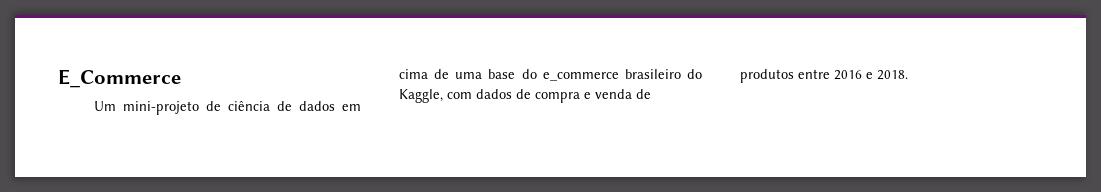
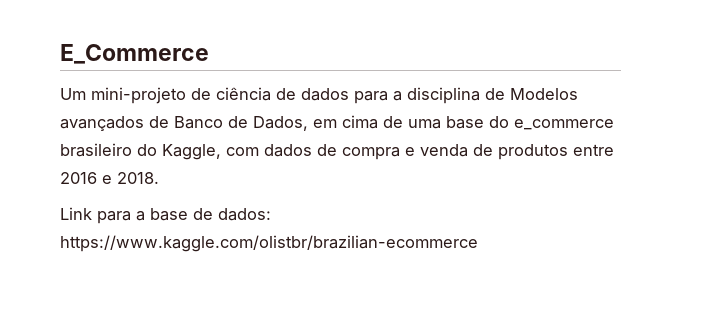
- Um mini-projeto de ciência de dados em cima de uma base do e_commerce brasileiro do Kaggle, com dados de compra e venda de produtos entre 2016 e 2018.
+ Um mini-projeto de ciência de dados para a disciplina de Modelos avançados de Banco de Dados, em cima de uma base do e_commerce brasileiro do Kaggle, com dados de compra e venda de produtos entre 2016 e 2018.
+ Link para a base de dados: https://www.kaggle.com/olistbr/brazilian-ecommerce

